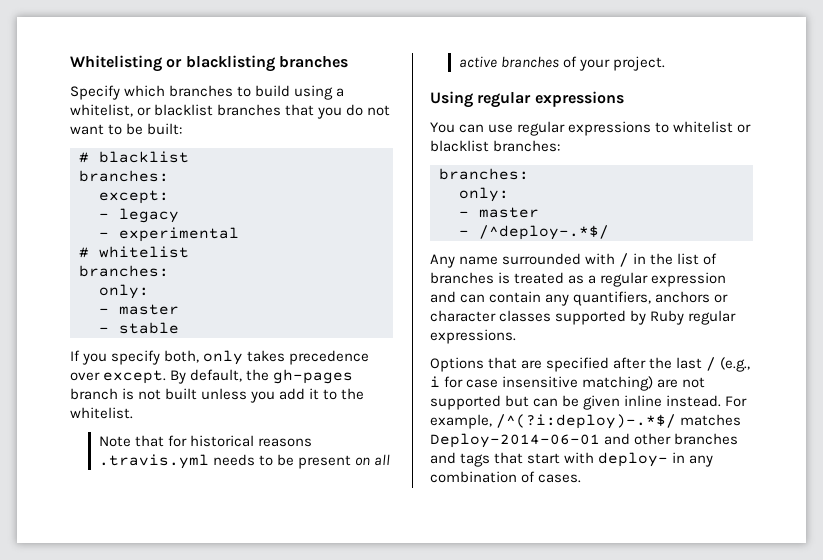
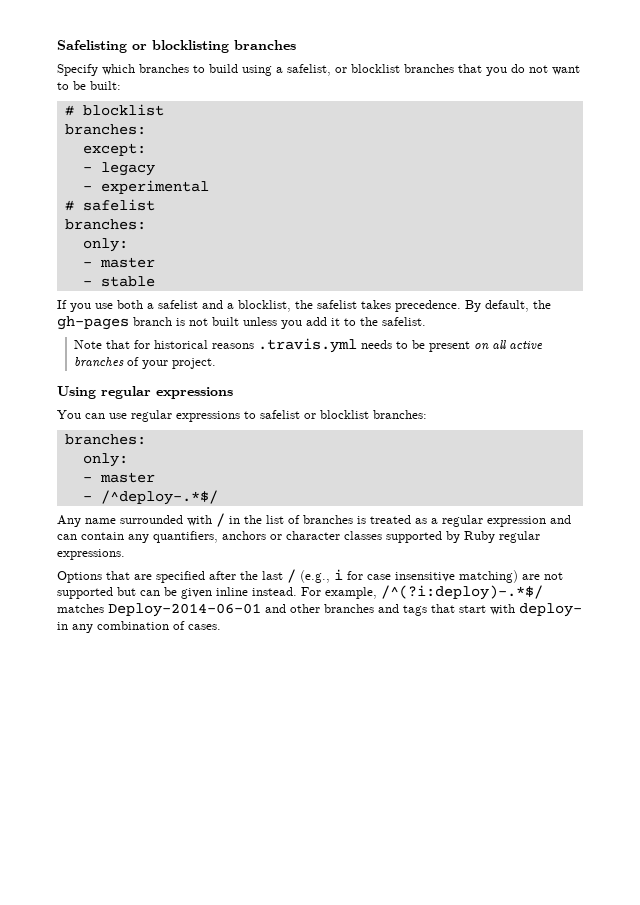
- Whitelisting or blacklisting branches
+ Safelisting or blocklisting branches
- Specify which branches to build using a whitelist, or blacklist branches that you do not want to be built:
+ Specify which branches to build using a safelist, or blocklist branches that you do not want to be built:
- # blacklist
+ # blocklist
- # whitelist
+ # safelist
- If you specify both, only takes precedence over except.
+ If you use both a safelist and a blocklist, the safelist takes precedence.
- By default, the gh-pages branch is not built unless you add it to the whitelist.
+ By default, the gh-pages branch is not built unless you add it to the safelist.
- You can use regular expressions to whitelist or blacklist branches:
+ You can use regular expressions to safelist or blocklist branches:

